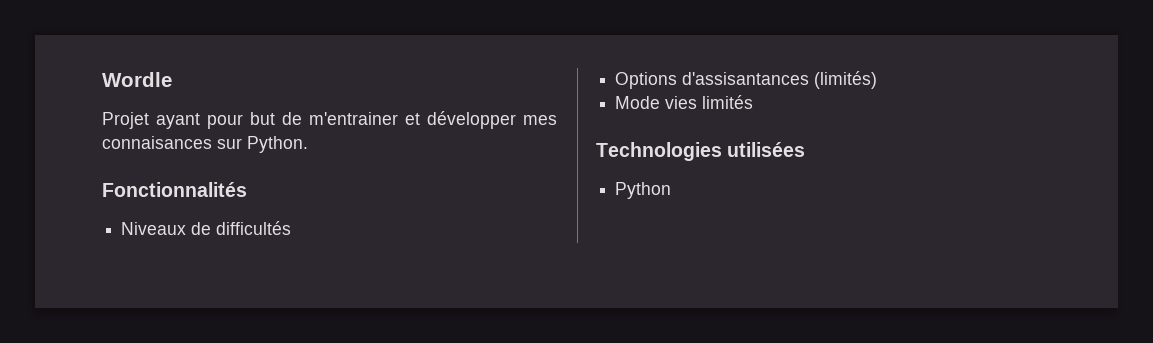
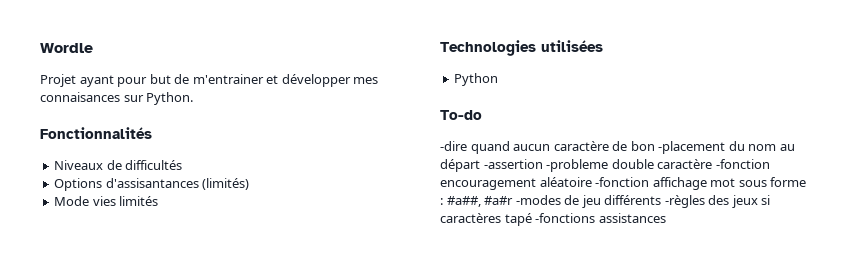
+ To-do
+ -dire quand aucun caractère de bon -placement du nom au départ -assertion -probleme double caractère -fonction encouragement aléatoire -fonction affichage mot sous forme : #a##, #a#r -modes de jeu différents -règles des jeux si caractères tapé -fonctions assistances

